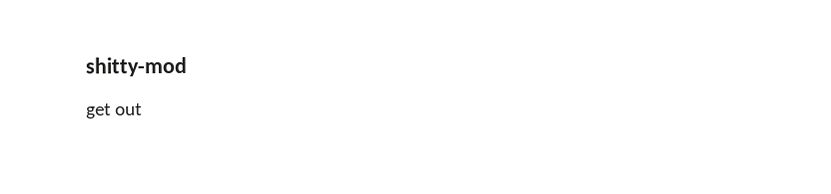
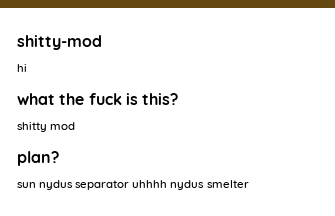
- get out
+ hi
+ what the fuck is this?
+ shitty mod
+ plan?
+ sun nydus separator uhhhh nydus smelter

